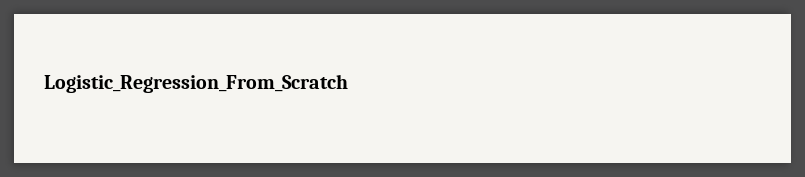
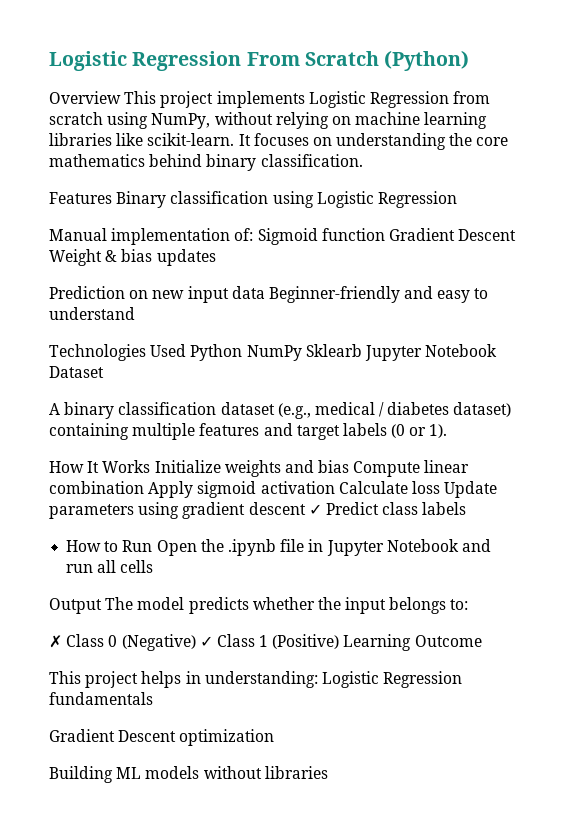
- Logistic_Regression_From_Scratch
+ Logistic Regression From Scratch (Python)
+ Overview This project implements Logistic Regression from scratch using NumPy, without relying on machine learning libraries like scikit-learn. It focuses on understanding the core mathematics behind binary classification.
+ Features Binary classification using Logistic Regression
+ Manual implementation of: Sigmoid function Gradient Descent Weight & bias updates
+ Prediction on new input data Beginner-friendly and easy to understand
+ Technologies Used Python NumPy Sklearb Jupyter Notebook Dataset
+ A binary classification dataset (e.g., medical / diabetes dataset) containing multiple features and target labels (0 or 1).
+ How It Works Initialize weights and bias Compute linear combination Apply sigmoid activation Calculate loss Update parameters using gradient descent ✓ Predict class labels
+ How to Run Open the .ipynb file in Jupyter Notebook and run all cells
+ Output The model predicts whether the input belongs to:
+ ✗ Class 0 (Negative) ✓ Class 1 (Positive) Learning Outcome
+ This project helps in understanding: Logistic Regression fundamentals
+ Gradient Descent optimization
+ Building ML models without libraries

